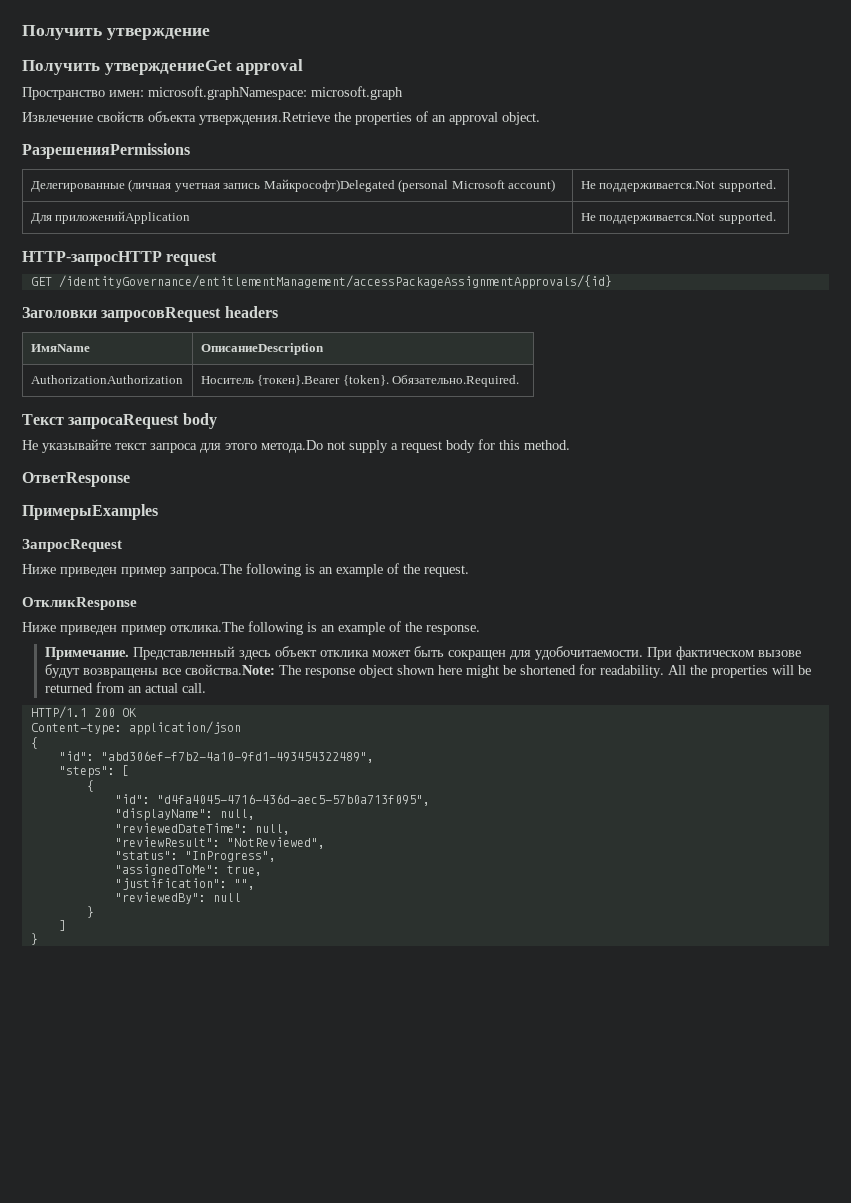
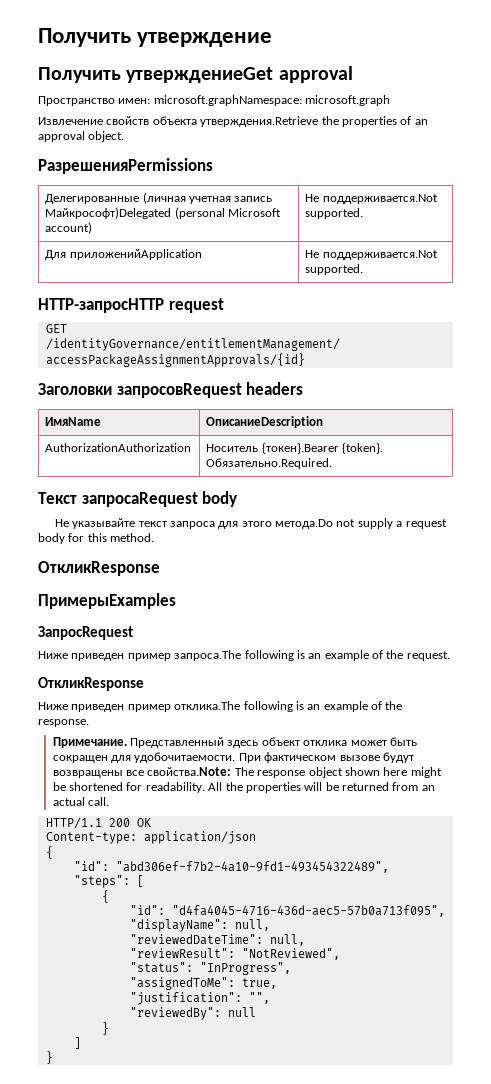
  Не указывайте текст запроса для этого метода.Do not supply a request body for this method.
- ОтветResponse
+ ОткликResponse

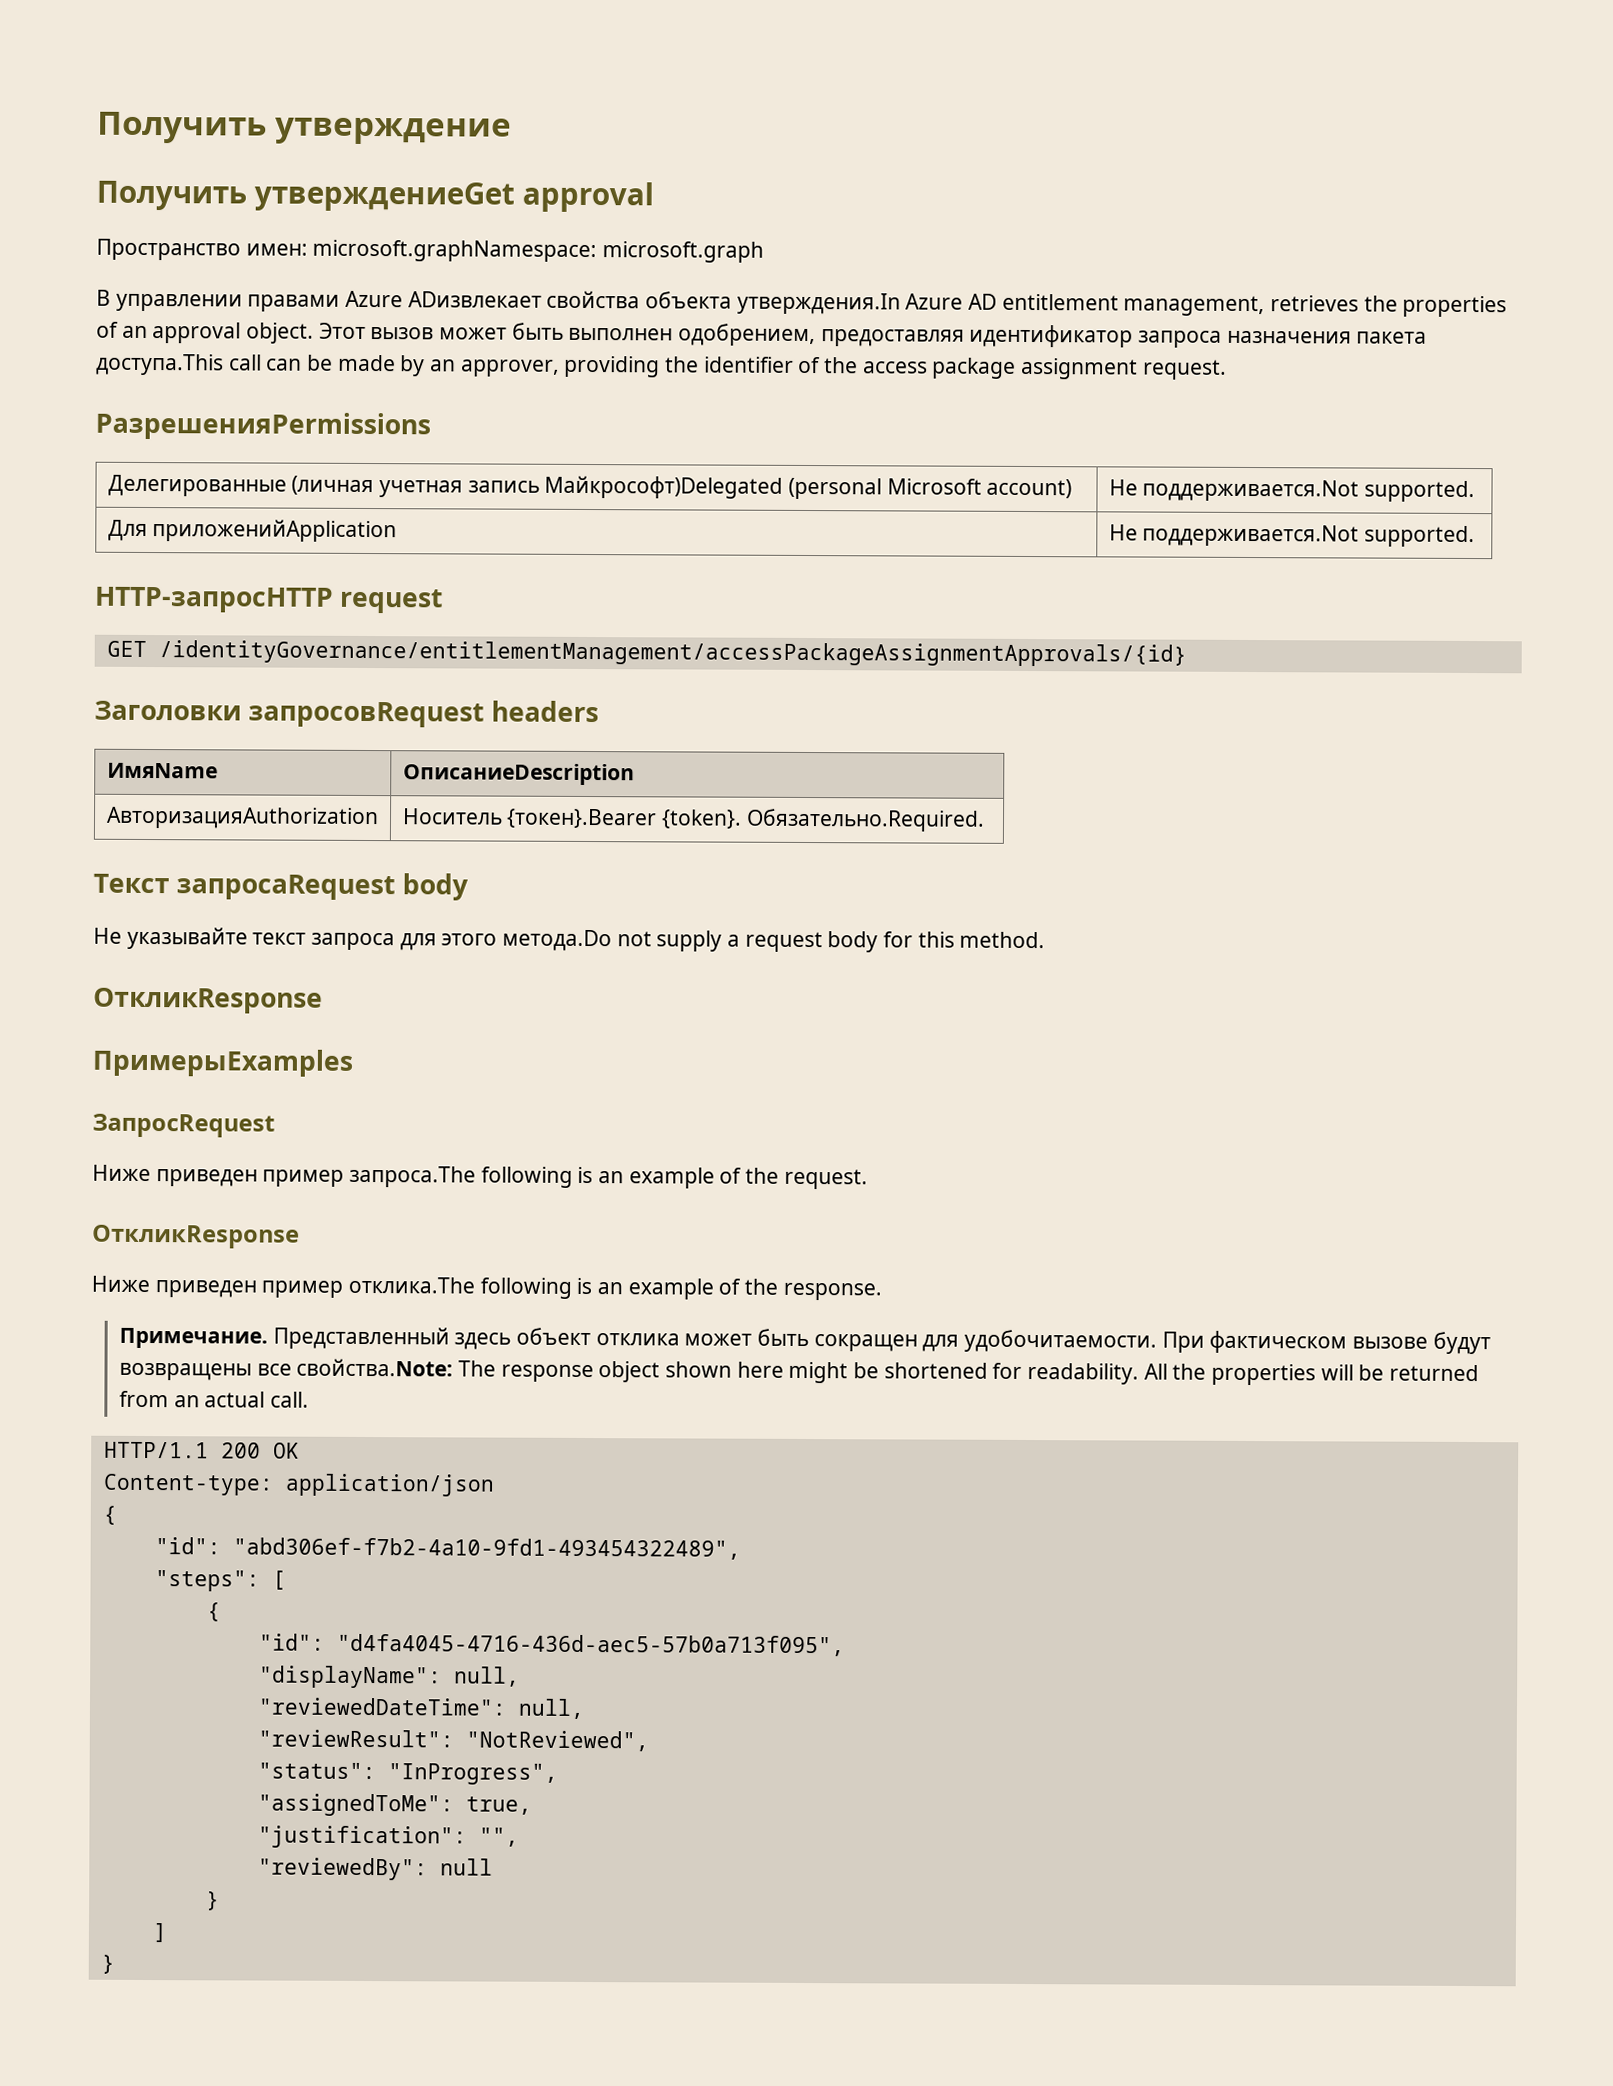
- Извлечение свойств объекта утверждения.Retrieve the properties of an approval object.
+ В управлении правами Azure ADизвлекает свойства объекта утверждения.In Azure AD entitlement management, retrieves the properties of an approval object. Этот вызов может быть выполнен одобрением, предоставляя идентификатор запроса назначения пакета доступа.This call can be made by an approver, providing the identifier of the access package assignment request.
- AuthorizationAuthorization | Носитель {токен}.Bearer {token}. Обязательно.Required.
+ АвторизацияAuthorization | Носитель {токен}.Bearer {token}. Обязательно.Required.

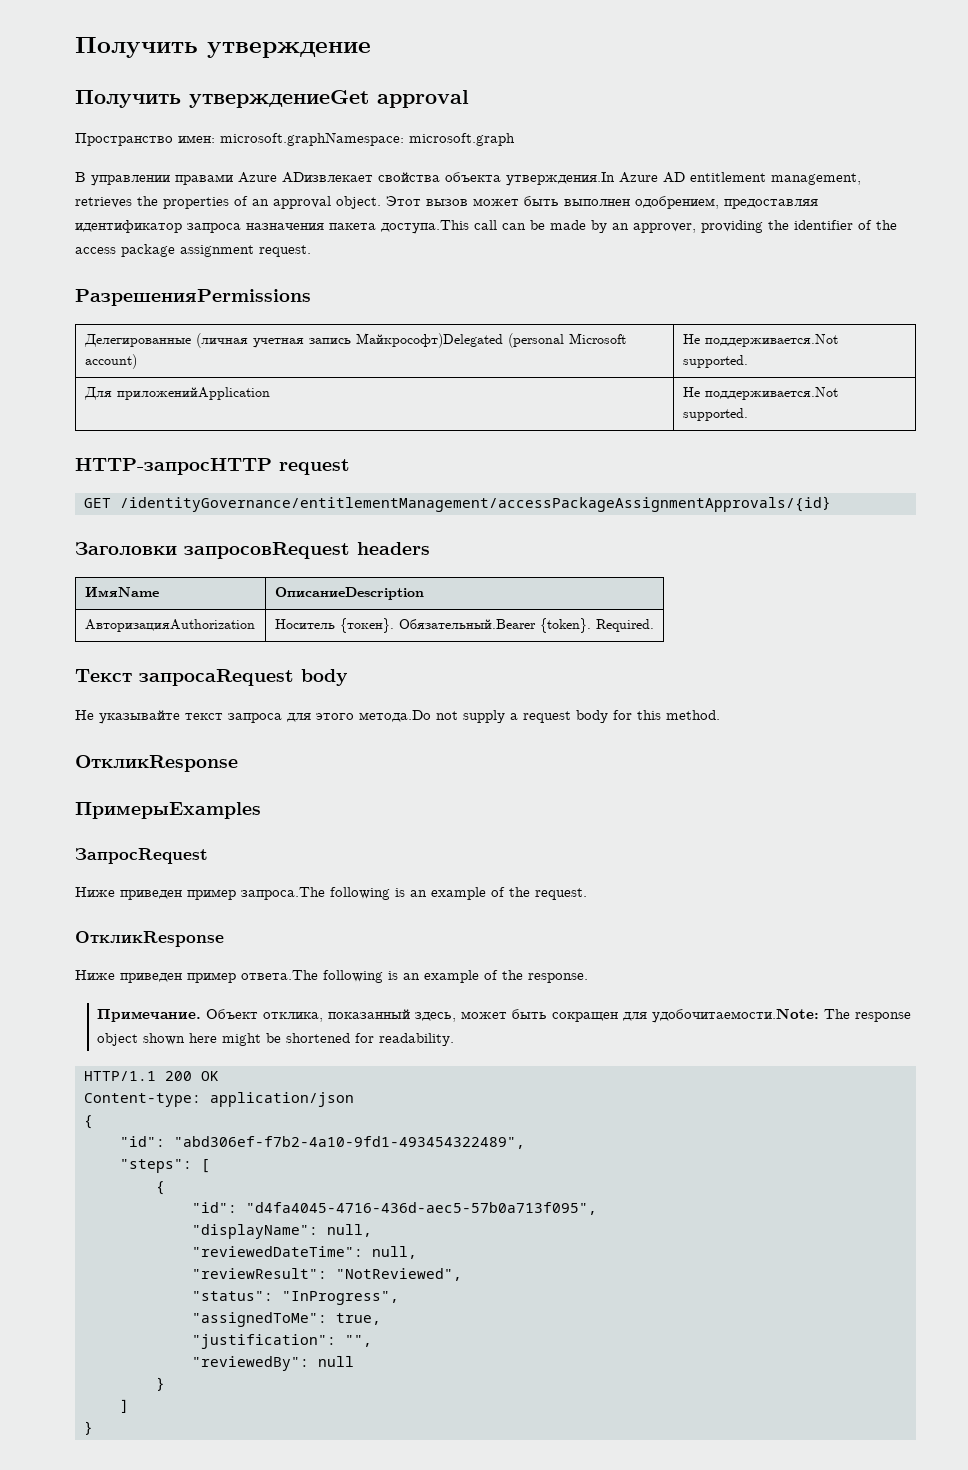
- АвторизацияAuthorization | Носитель {токен}.Bearer {token}. Обязательно.Required.
+ АвторизацияAuthorization | Носитель {токен}. Обязательный.Bearer {token}. Required.
- Ниже приведен пример отклика.The following is an example of the response.
+ Ниже приведен пример ответа.The following is an example of the response.
- Представленный здесь объект отклика может быть сокращен для удобочитаемости. При фактическом вызове будут возвращены все свойства.Note: The response object shown here might be shortened for readability. All the properties will be returned from an actual call.
+ Объект отклика, показанный здесь, может быть сокращен для удобочитаемости.Note: The response object shown here might be shortened for readability.

